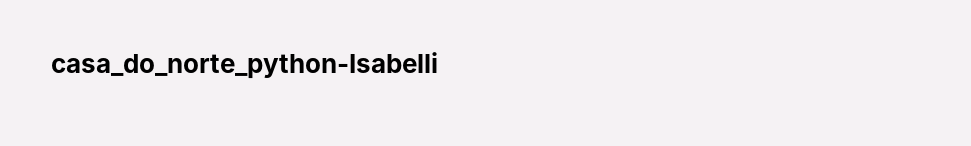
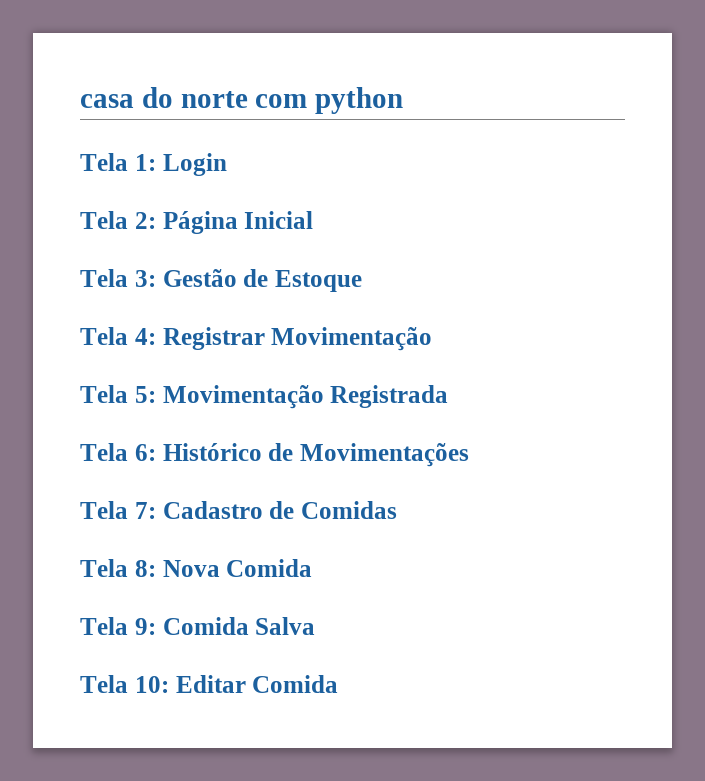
- casa_do_norte_python-Isabelli
+ casa do norte com python
+ Tela 1: Login
+ Tela 2: Página Inicial
+ Tela 3: Gestão de Estoque
+ Tela 4: Registrar Movimentação
+ Tela 5: Movimentação Registrada
+ Tela 6: Histórico de Movimentações
+ Tela 7: Cadastro de Comidas
+ Tela 8: Nova Comida
+ Tela 9: Comida Salva
+ Tela 10: Editar Comida

